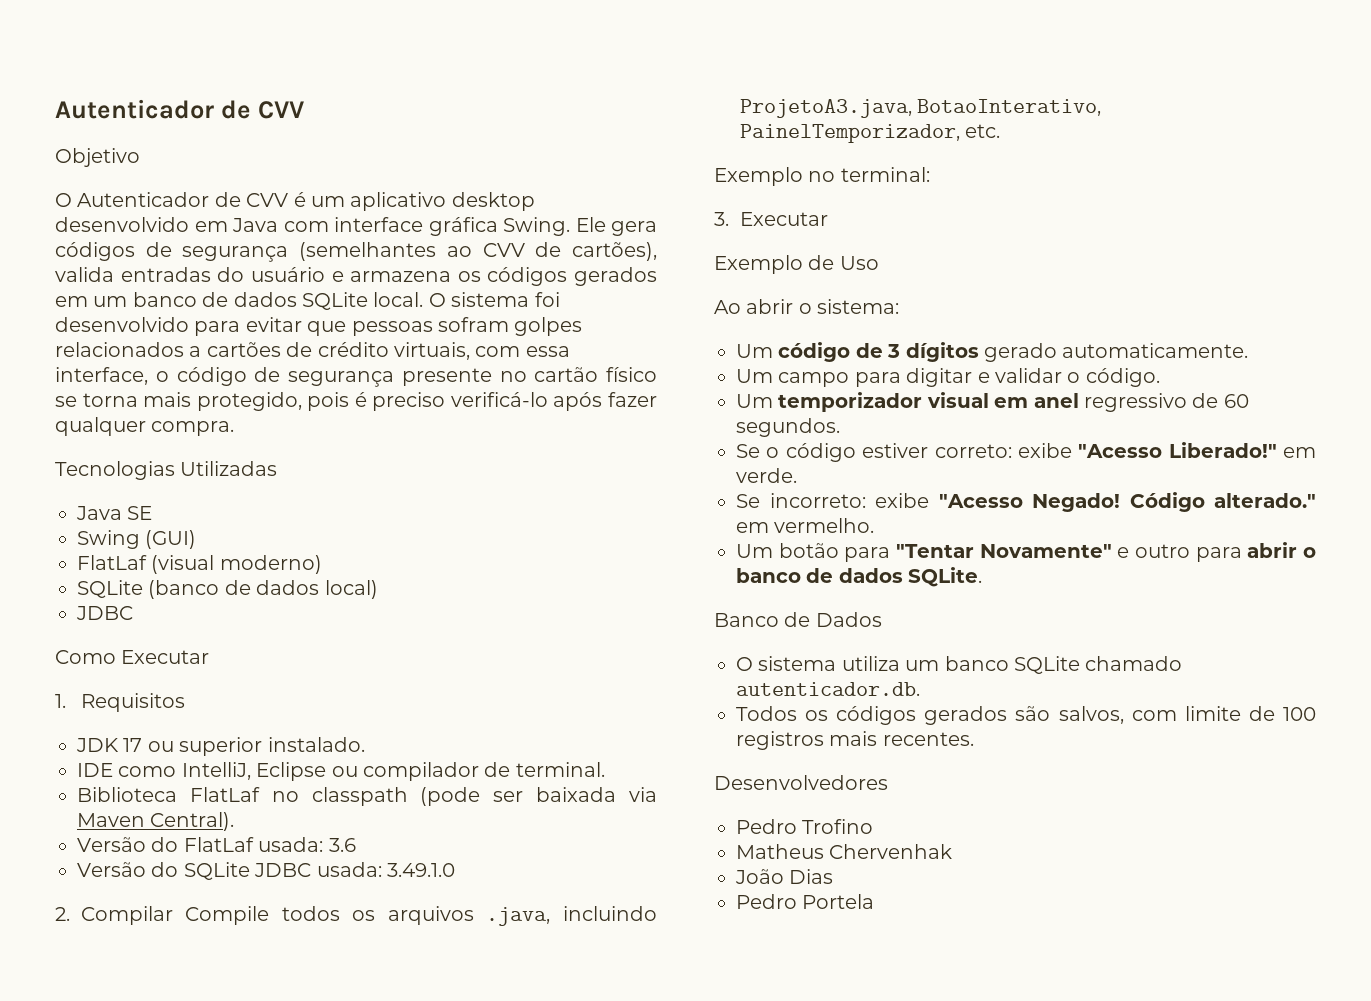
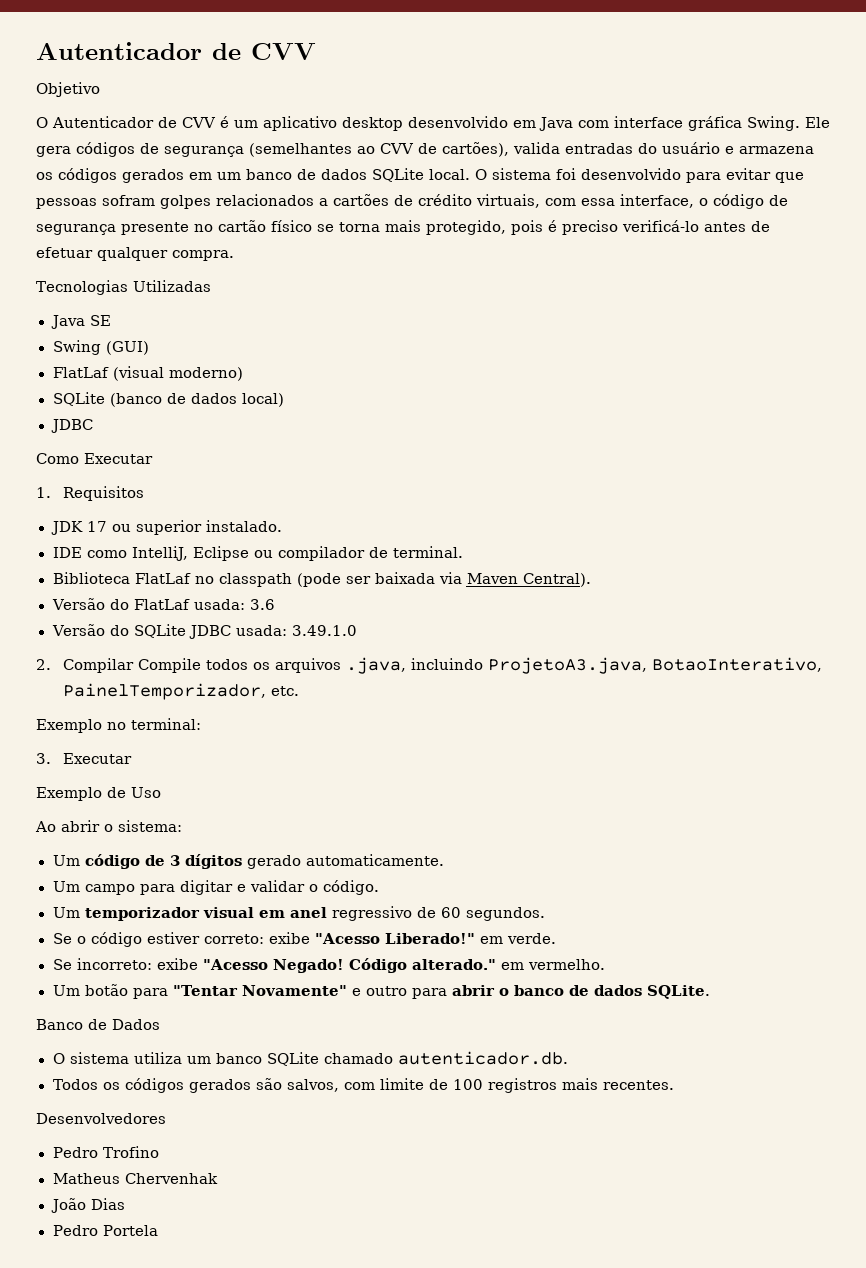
- O sistema foi desenvolvido para evitar que pessoas sofram golpes relacionados a cartões de crédito virtuais, com essa interface, o código de segurança presente no cartão físico se torna mais protegido, pois é preciso verificá-lo após fazer qualquer compra.
+ O sistema foi desenvolvido para evitar que pessoas sofram golpes relacionados a cartões de crédito virtuais, com essa interface, o código de segurança presente no cartão físico se torna mais protegido, pois é preciso verificá-lo antes de efetuar qualquer compra.

